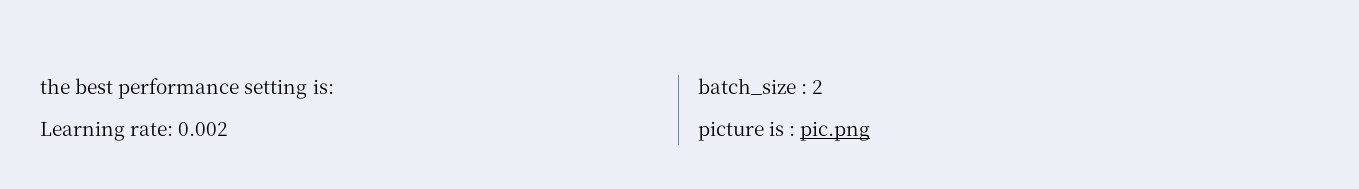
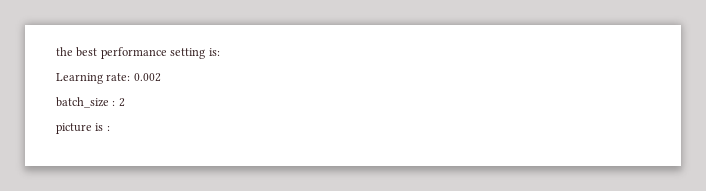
- picture is : pic.png
+ picture is :

